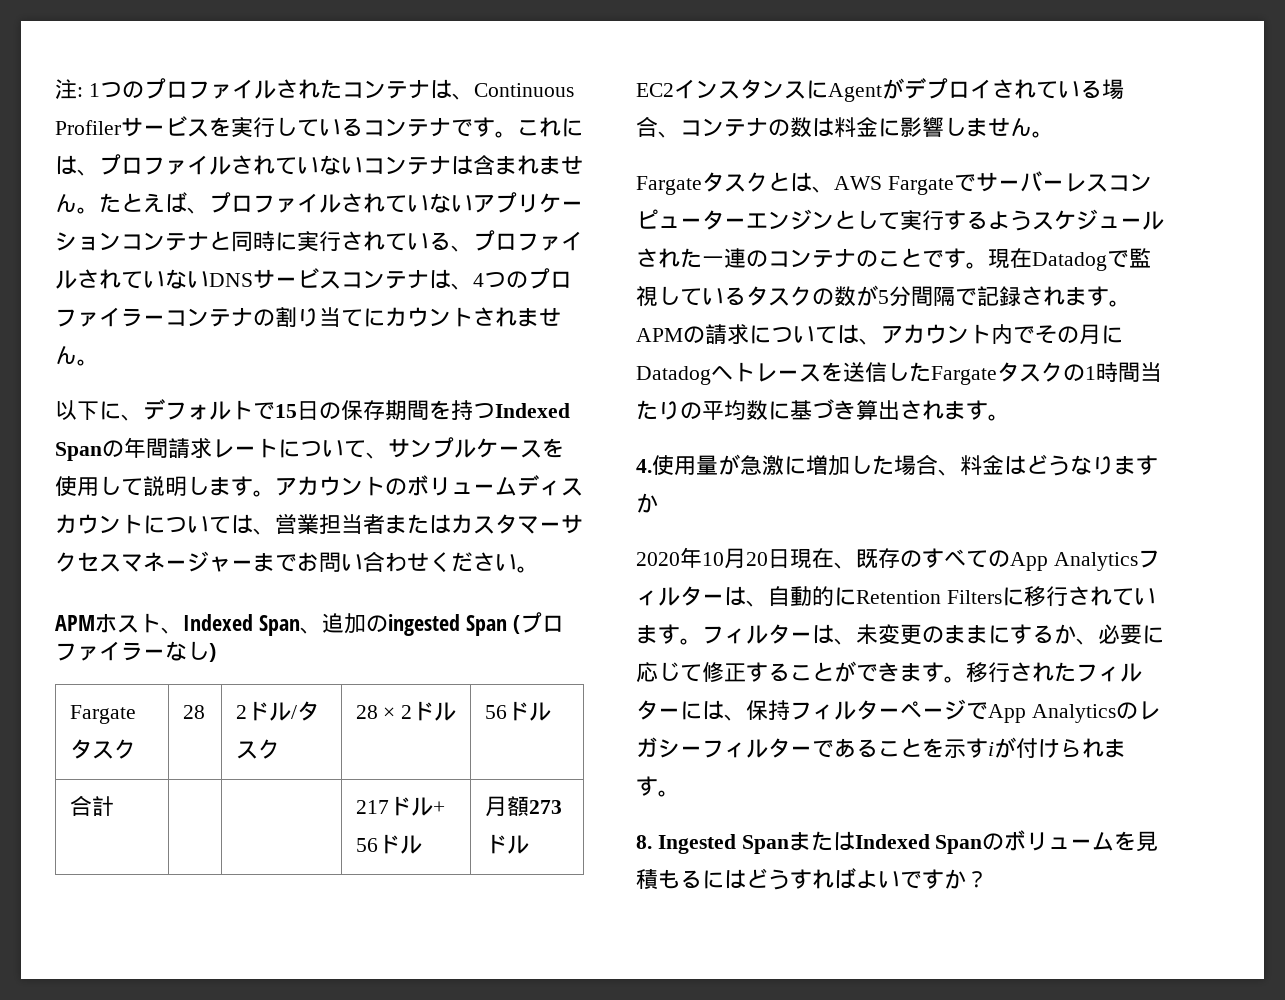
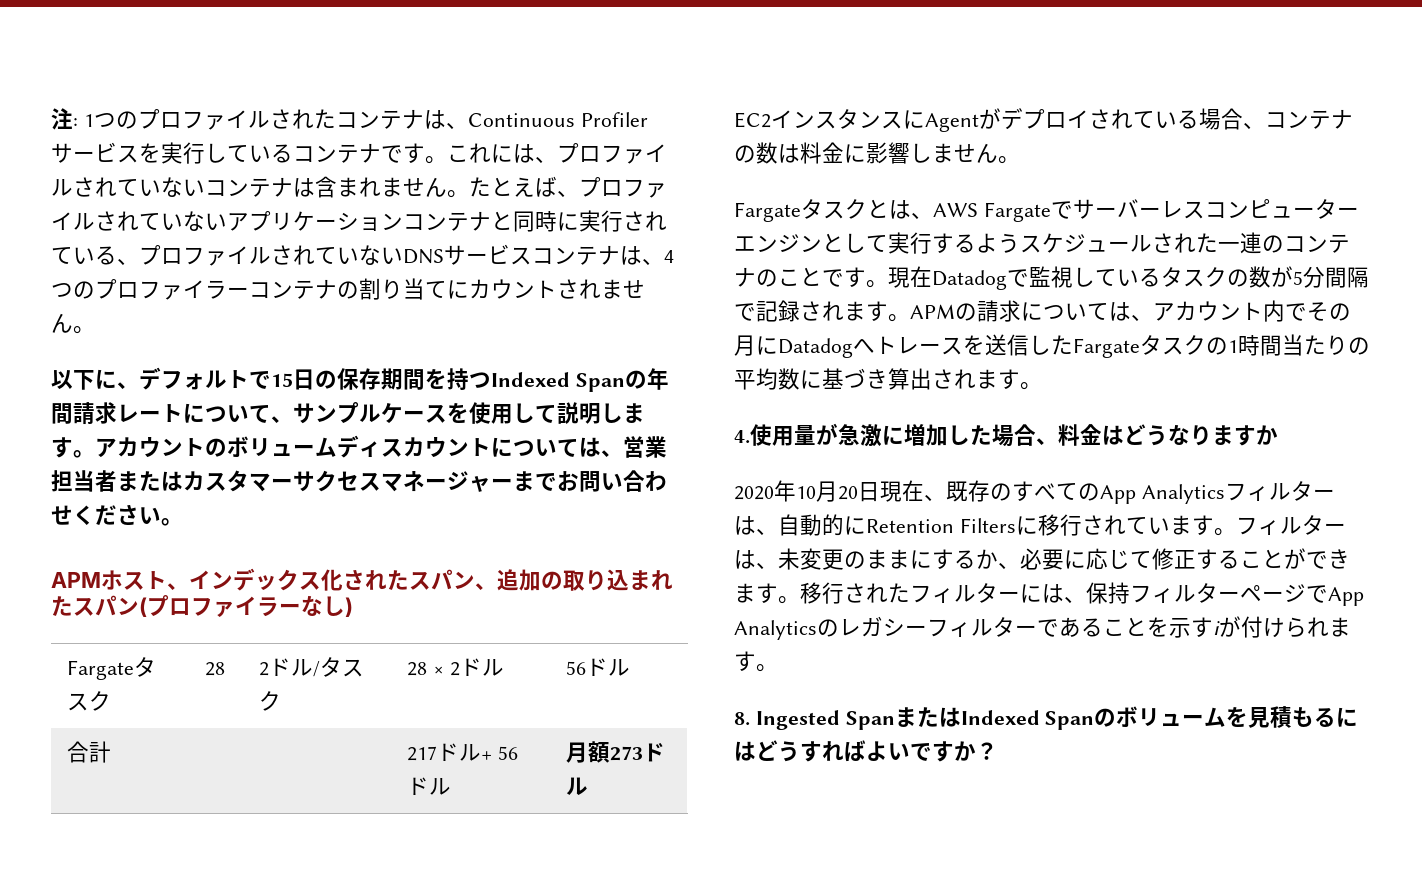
- APMホスト、Indexed Span、追加のingested Span (プロファイラーなし)
+ APMホスト、インデックス化されたスパン、追加の取り込まれたスパン(プロファイラーなし)

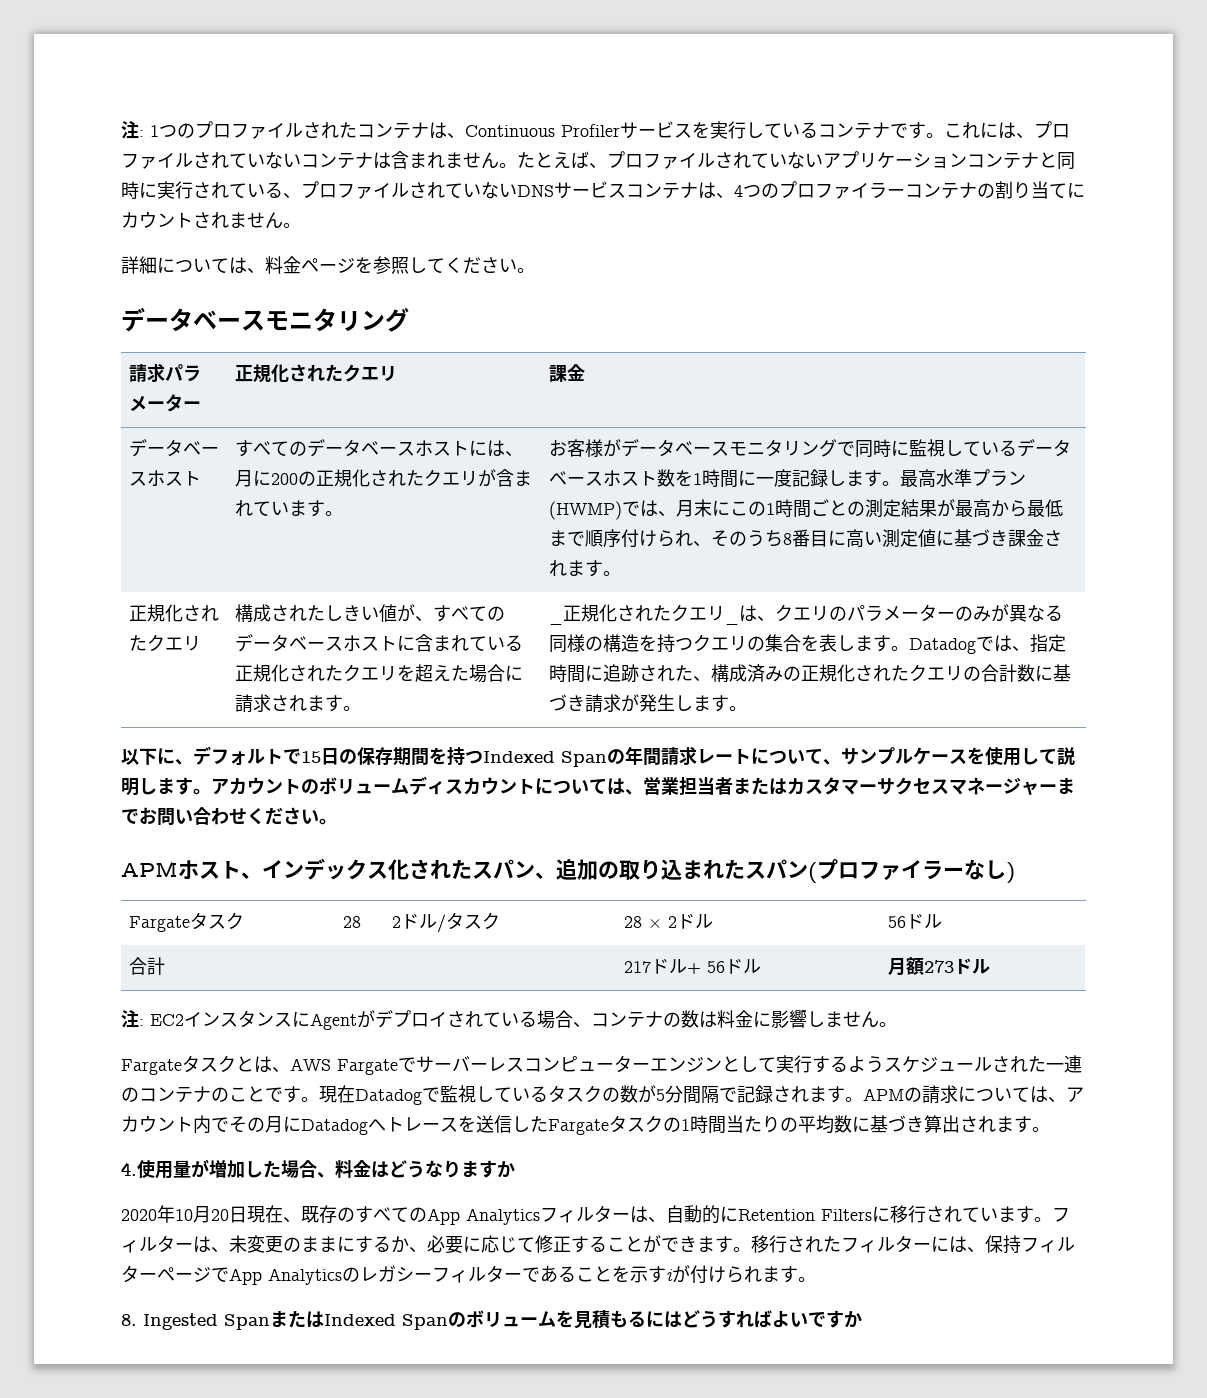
+ 詳細については、料金ページを参照してください。
+ データベースモニタリング
+ 請求パラメーター | 正規化されたクエリ | 課金
+ データベースホスト | すべてのデータベースホストには、月に200の正規化されたクエリが含まれています。 | お客様がデータベースモニタリングで同時に監視しているデータベースホスト数を1時間に一度記録します。最高水準プラン(HWMP)では、月末にこの1時間ごとの測定結果が最高から最低まで順序付けられ、そのうち8番目に高い測定値に基づき課金されます。
+ 正規化されたクエリ | 構成されたしきい値が、すべてのデータベースホストに含まれている正規化されたクエリを超えた場合に請求されます。 | _正規化されたクエリ_は、クエリのパラメーターのみが異なる同様の構造を持つクエリの集合を表します。Datadogでは、指定時間に追跡された、構成済みの正規化されたクエリの合計数に基づき請求が発生します。
- EC2インスタンスにAgentがデプロイされている場合、コンテナの数は料金に影響しません。
+ 注: EC2インスタンスにAgentがデプロイされている場合、コンテナの数は料金に影響しません。
- 4.使用量が急激に増加した場合、料金はどうなりますか
+ 4.使用量が増加した場合、料金はどうなりますか
- 8. Ingested SpanまたはIndexed Spanのボリュームを見積もるにはどうすればよいですか？
+ 8. Ingested SpanまたはIndexed Spanのボリュームを見積もるにはどうすればよいですか

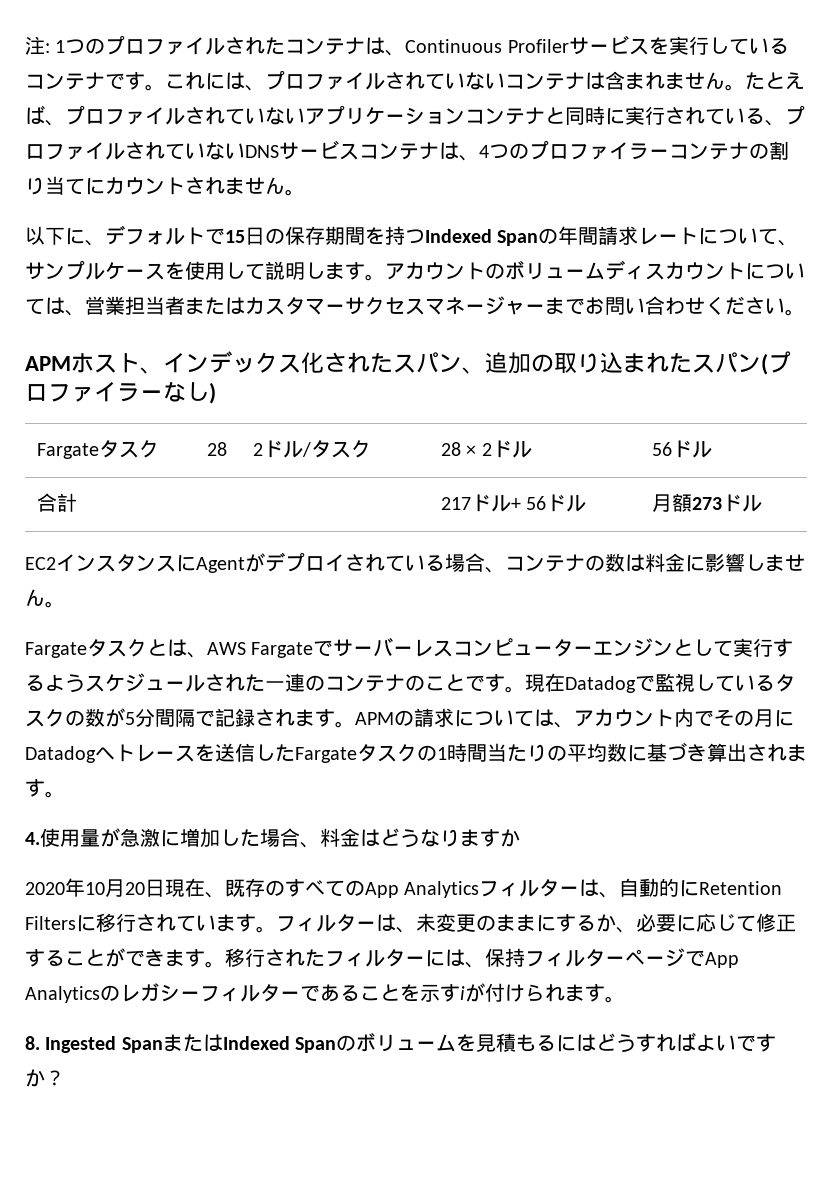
- 詳細については、料金ページを参照してください。
- データベースモニタリング
- 請求パラメーター | 正規化されたクエリ | 課金
- データベースホスト | すべてのデータベースホストには、月に200の正規化されたクエリが含まれています。 | お客様がデータベースモニタリングで同時に監視しているデータベースホスト数を1時間に一度記録します。最高水準プラン(HWMP)では、月末にこの1時間ごとの測定結果が最高から最低まで順序付けられ、そのうち8番目に高い測定値に基づき課金されます。
- 正規化されたクエリ | 構成されたしきい値が、すべてのデータベースホストに含まれている正規化されたクエリを超えた場合に請求されます。 | _正規化されたクエリ_は、クエリのパラメーターのみが異なる同様の構造を持つクエリの集合を表します。Datadogでは、指定時間に追跡された、構成済みの正規化されたクエリの合計数に基づき請求が発生します。
- 注: EC2インスタンスにAgentがデプロイされている場合、コンテナの数は料金に影響しません。
+ EC2インスタンスにAgentがデプロイされている場合、コンテナの数は料金に影響しません。
- 4.使用量が増加した場合、料金はどうなりますか
+ 4.使用量が急激に増加した場合、料金はどうなりますか
- 8. Ingested SpanまたはIndexed Spanのボリュームを見積もるにはどうすればよいですか
+ 8. Ingested SpanまたはIndexed Spanのボリュームを見積もるにはどうすればよいですか？

